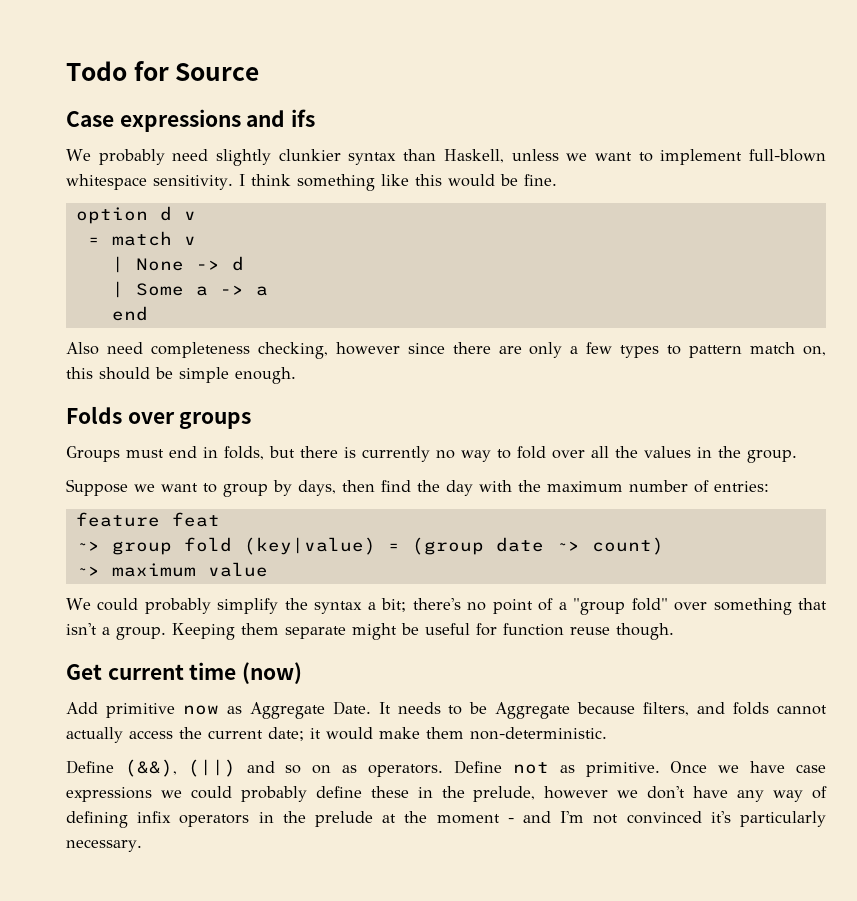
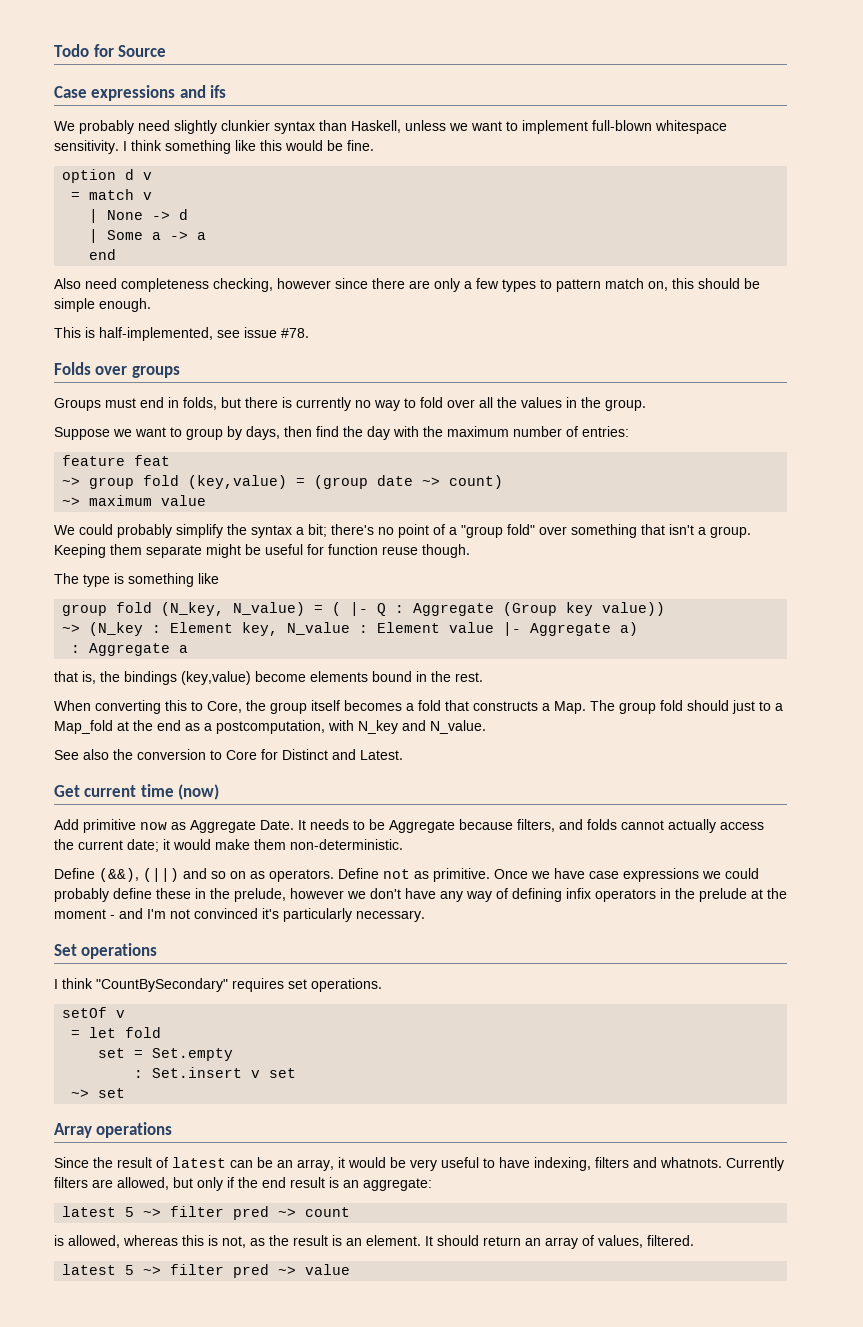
+ This is half-implemented, see issue #78.
- ~> group fold (key|value) = (group date ~> count)
+ ~> group fold (key,value) = (group date ~> count)
+ The type is something like
+ group fold (N_key, N_value) = ( |- Q : Aggregate (Group key value))
+ ~> (N_key : Element key, N_value : Element value |- Aggregate a)
+ : Aggregate a
+ that is, the bindings (key,value) become elements bound in the rest.
+ When converting this to Core, the group itself becomes a fold that constructs a Map. The group fold should just to a Map_fold at the end as a postcomputation, with N_key and N_value.
+ See also the conversion to Core for Distinct and Latest.
+ Set operations
+ I think "CountBySecondary" requires set operations.
+ setOf v
+ = let fold
+ set = Set.empty
+ : Set.insert v set
+ ~> set
+ Array operations
+ Since the result of latest can be an array, it would be very useful to have indexing, filters and whatnots. Currently filters are allowed, but only if the end result is an aggregate:
+ latest 5 ~> filter pred ~> count
+ is allowed, whereas this is not, as the result is an element. It should return an array of values, filtered.
+ latest 5 ~> filter pred ~> value

